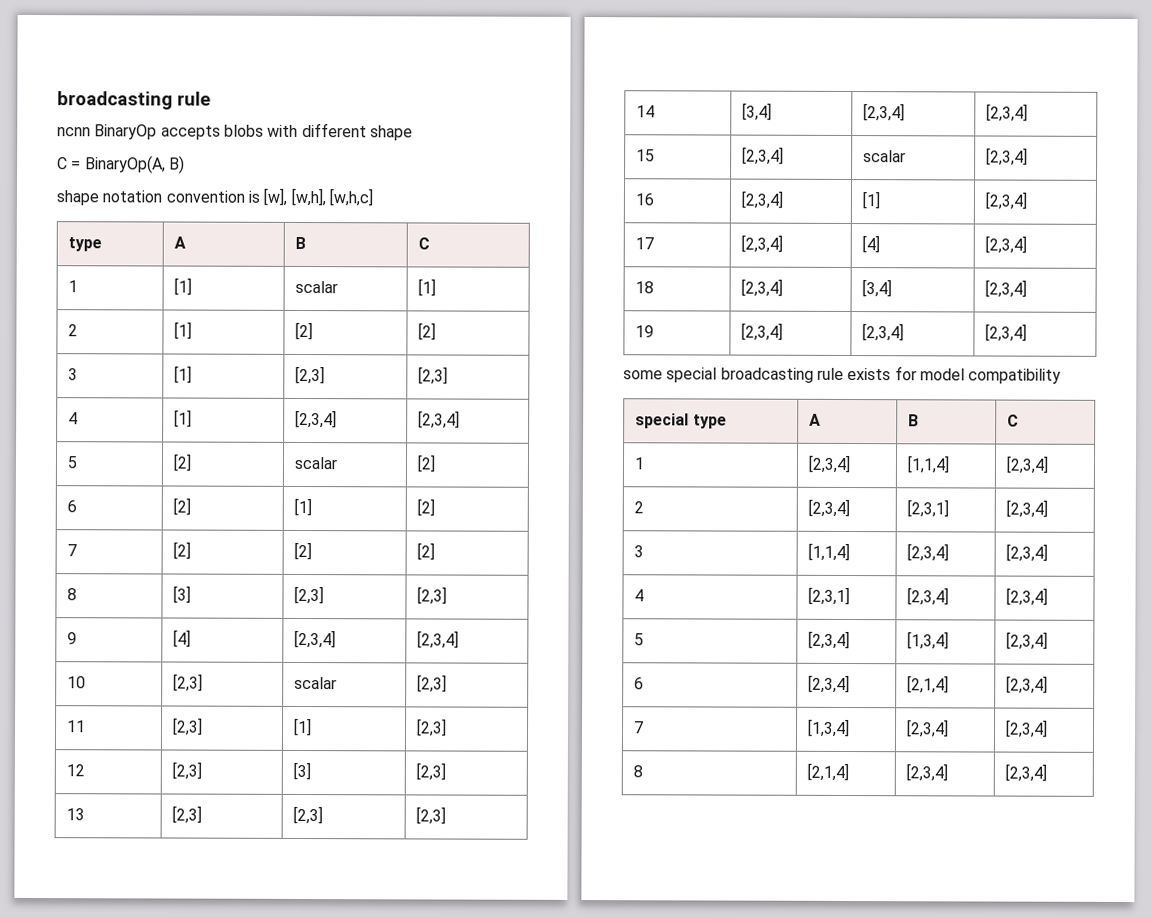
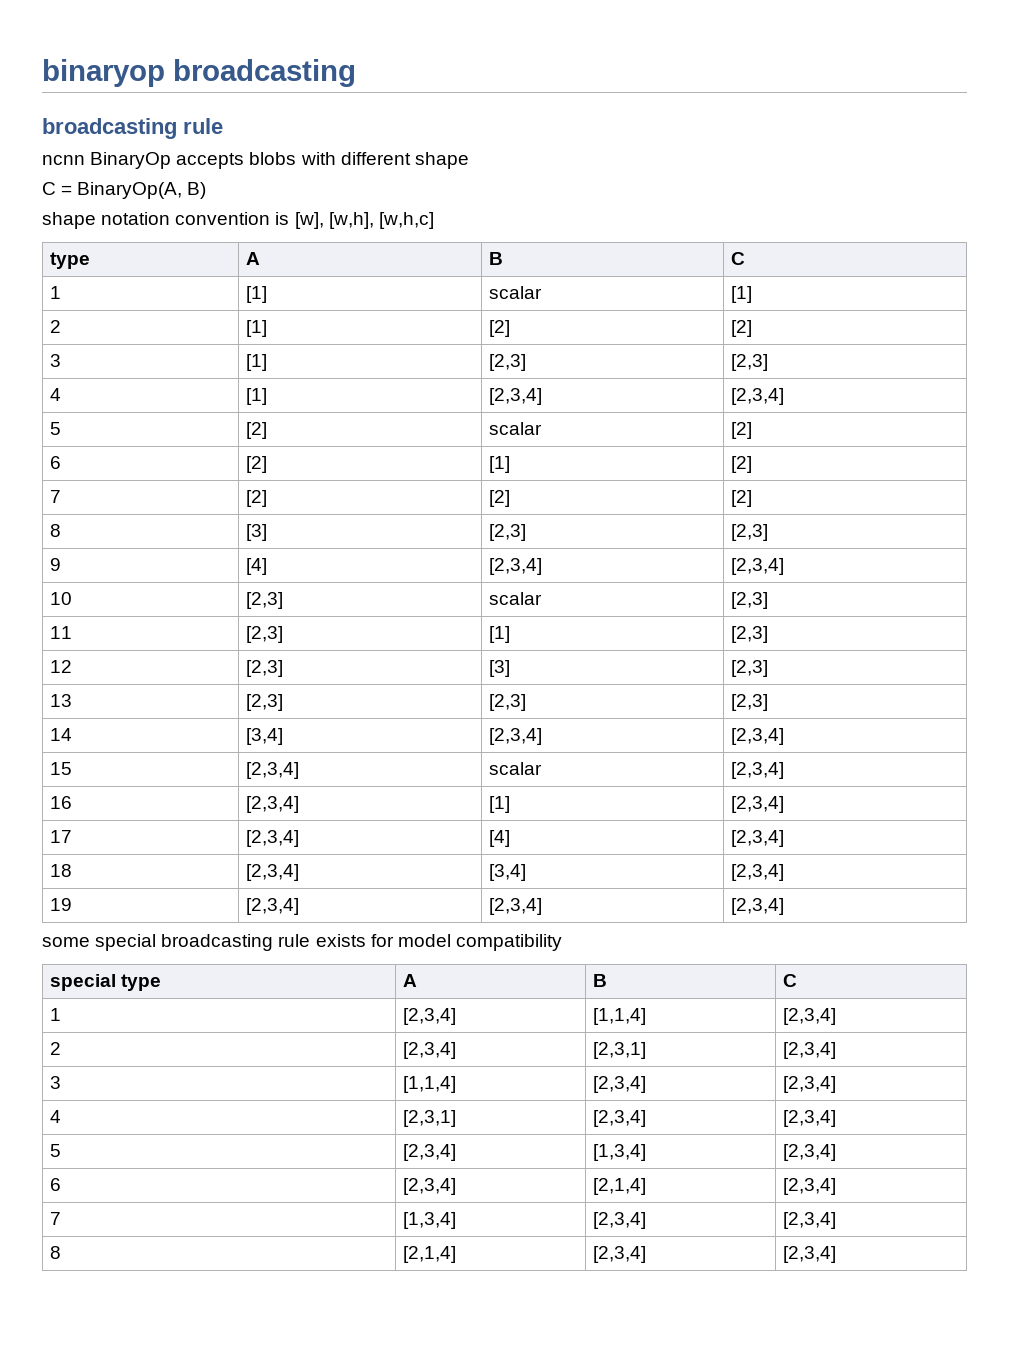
+ binaryop broadcasting

